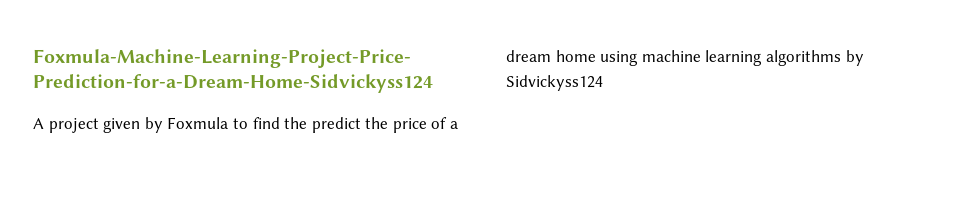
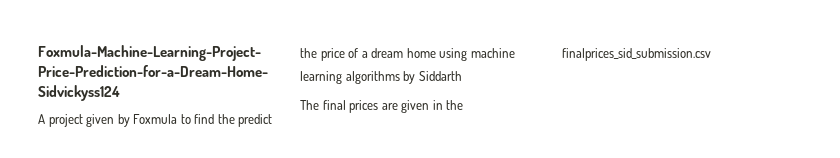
- A project given by Foxmula to find the predict the price of a dream home using machine learning algorithms by Sidvickyss124
+ A project given by Foxmula to find the predict the price of a dream home using machine learning algorithms by Siddarth
+ The final prices are given in the finalprices_sid_submission.csv

